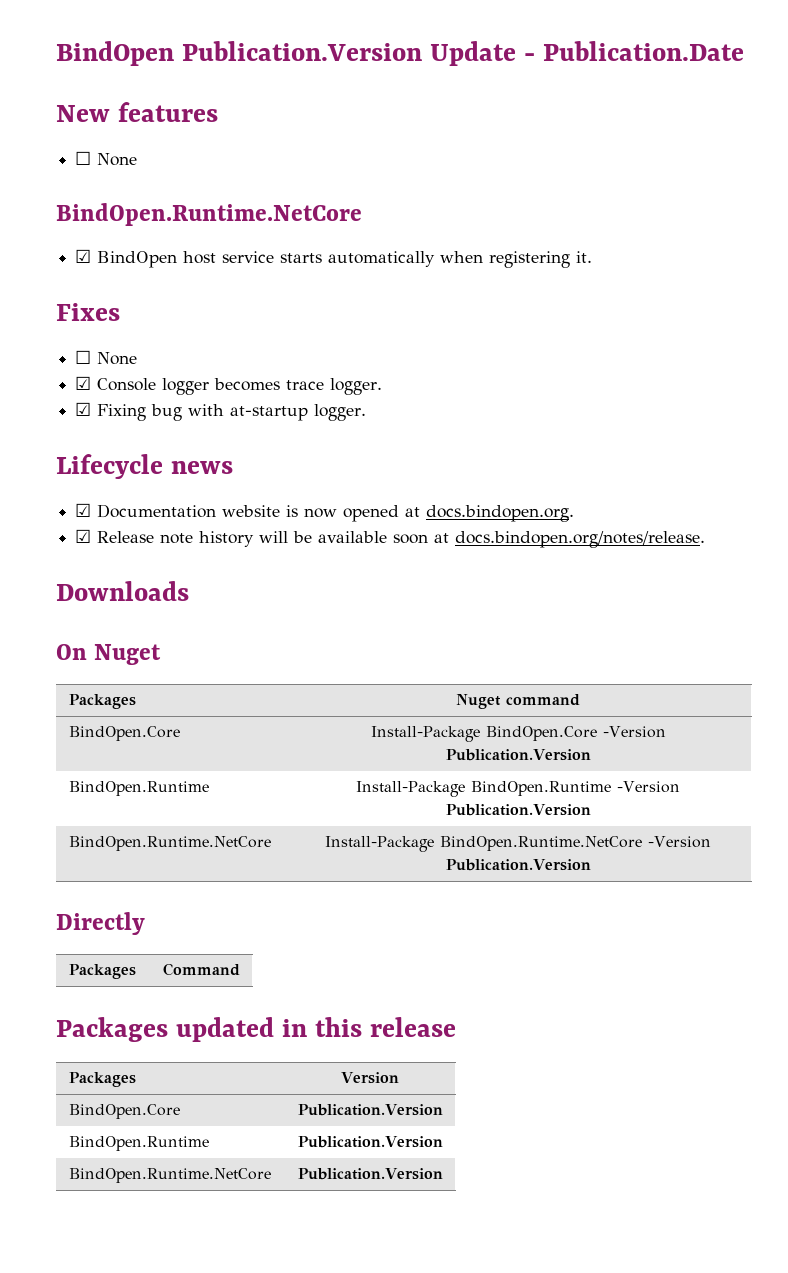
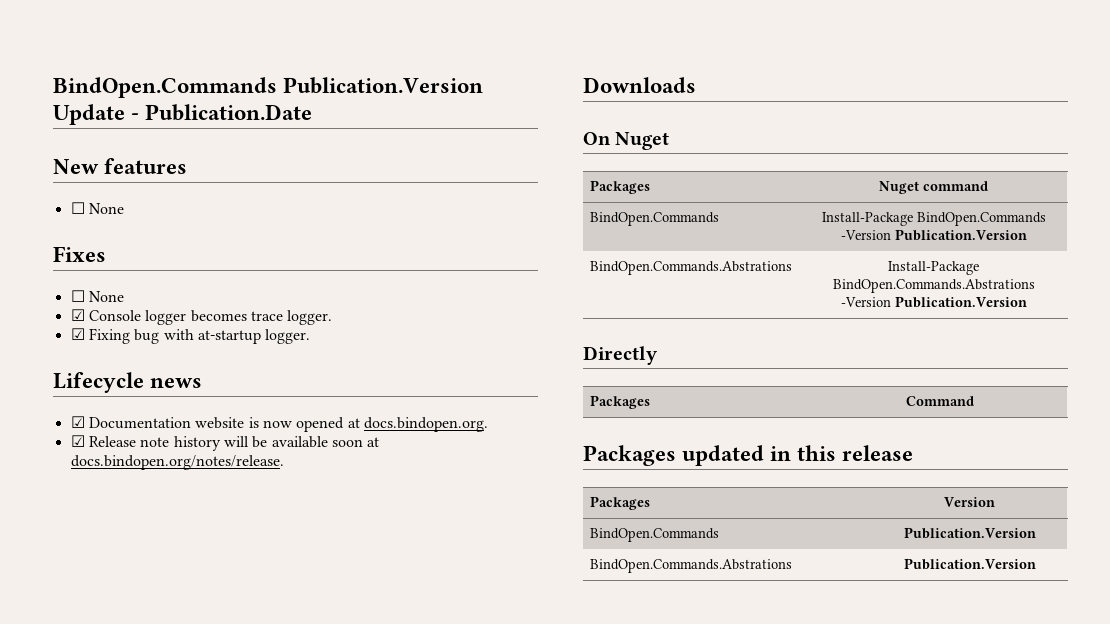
- BindOpen Publication.Version Update - Publication.Date
+ BindOpen.Commands Publication.Version Update - Publication.Date
  New features
  ☐ None
- BindOpen.Runtime.NetCore
- ☑ BindOpen host service starts automatically when registering it.
- BindOpen.Core | Install-Package BindOpen.Core -Version Publication.Version
- BindOpen.Runtime | Install-Package BindOpen.Runtime -Version Publication.Version
- BindOpen.Runtime.NetCore | Install-Package BindOpen.Runtime.NetCore -Version Publication.Version
+ BindOpen.Commands | Install-Package BindOpen.Commands -Version Publication.Version
+ BindOpen.Commands.Abstrations | Install-Package BindOpen.Commands.Abstrations -Version Publication.Version
- BindOpen.Core | Publication.Version
- BindOpen.Runtime | Publication.Version
- BindOpen.Runtime.NetCore | Publication.Version
+ BindOpen.Commands | Publication.Version
+ BindOpen.Commands.Abstrations | Publication.Version

